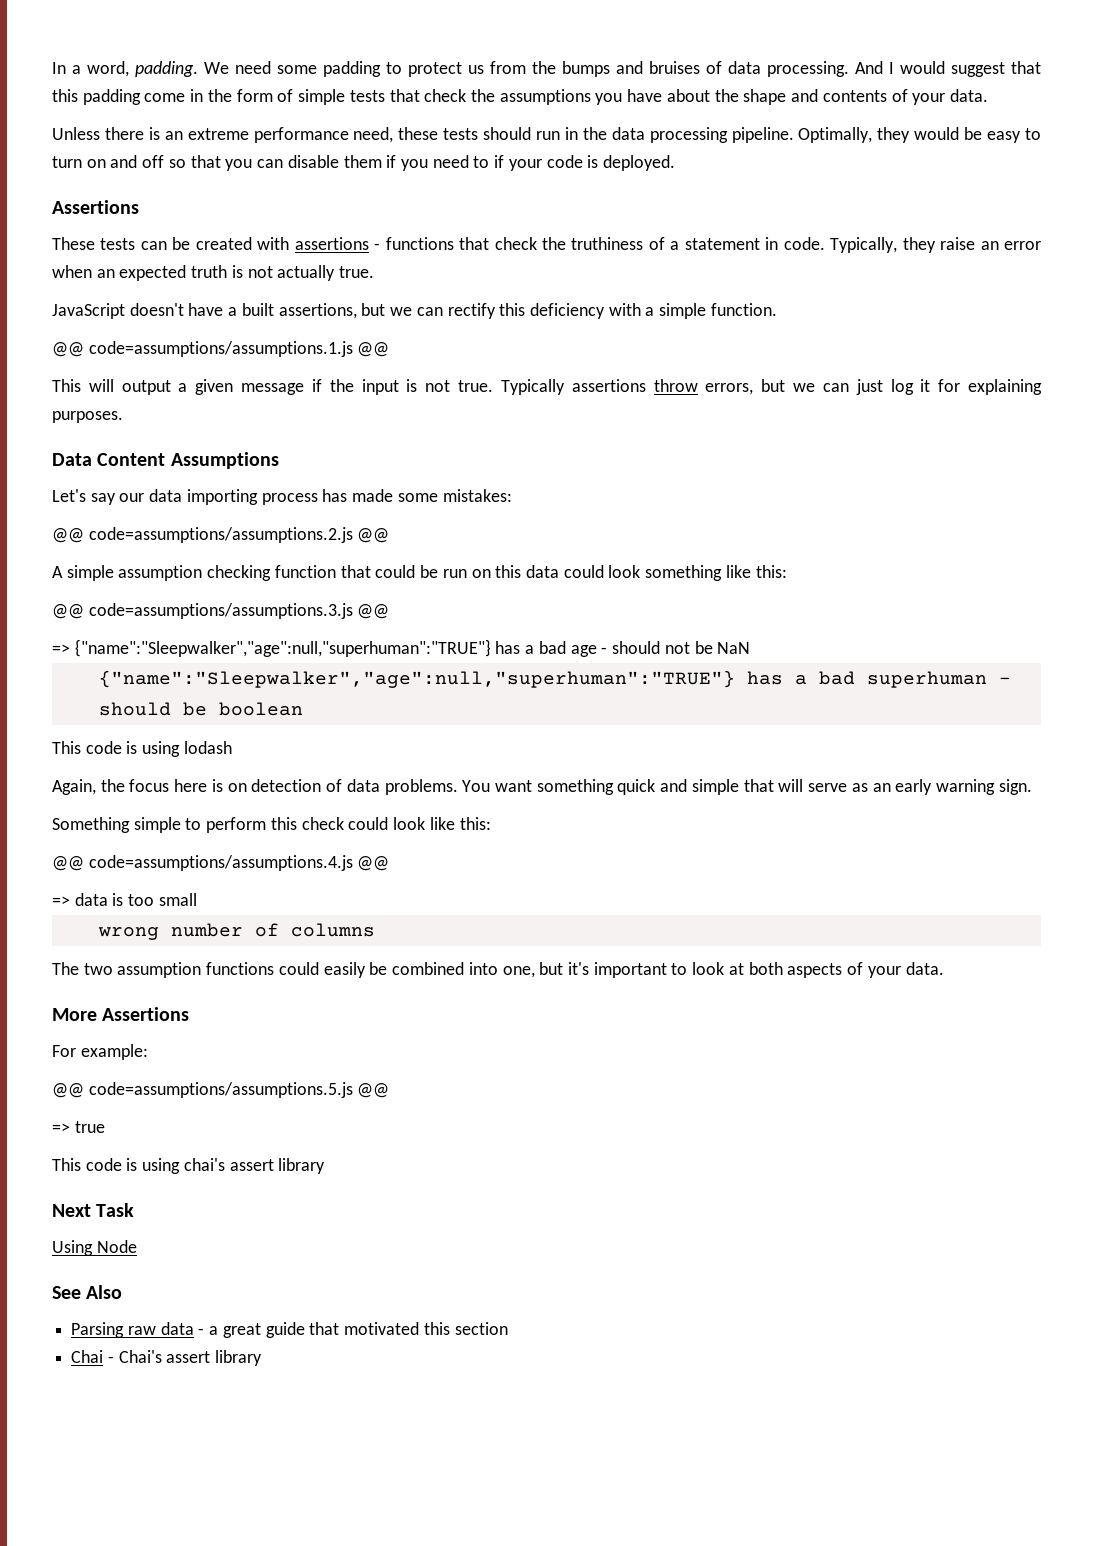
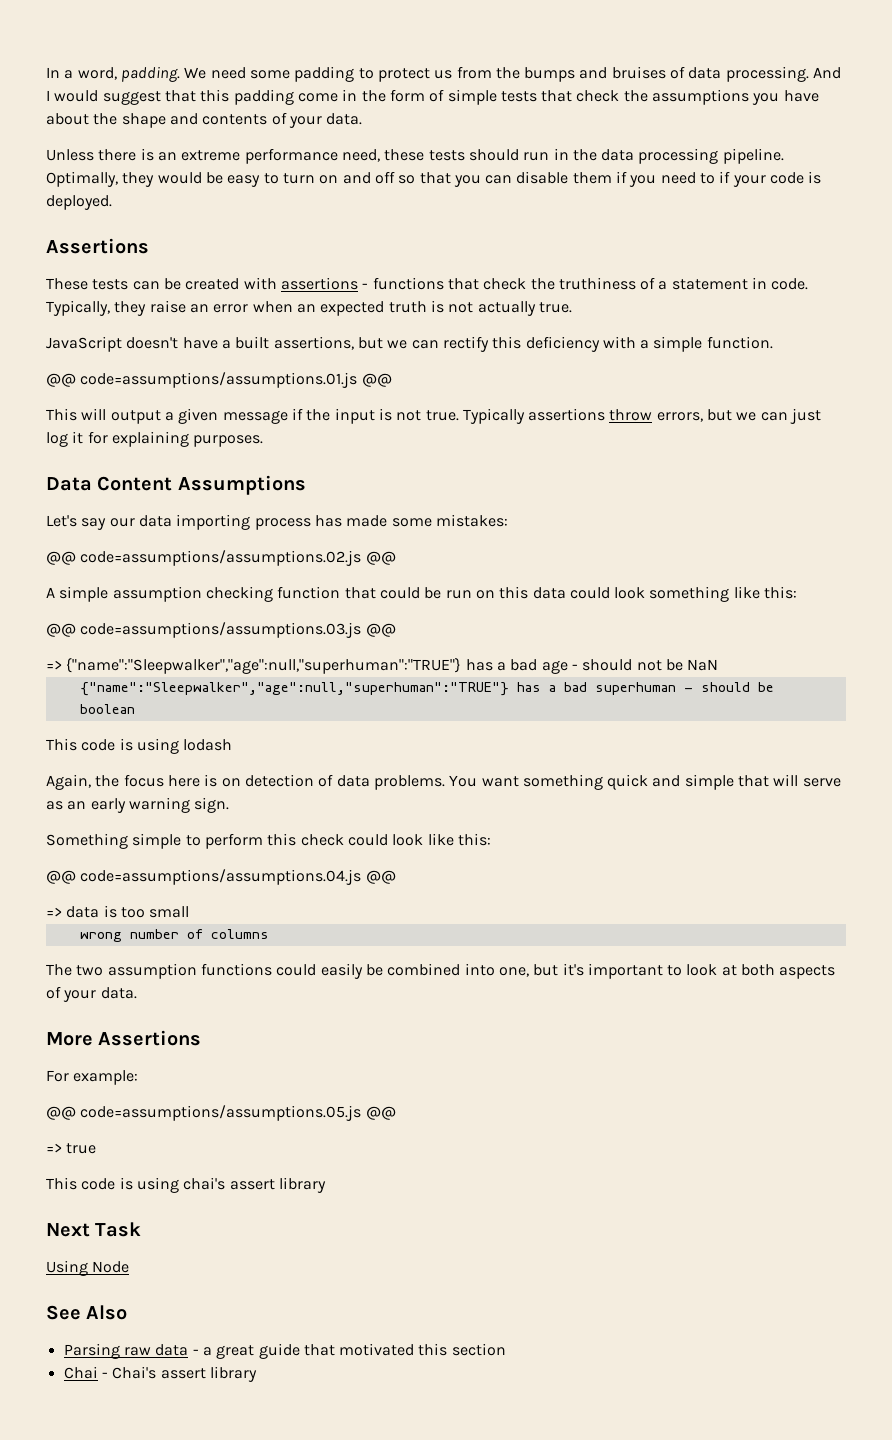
- @@ code=assumptions/assumptions.1.js @@
+ @@ code=assumptions/assumptions.01.js @@
- @@ code=assumptions/assumptions.2.js @@
+ @@ code=assumptions/assumptions.02.js @@
- @@ code=assumptions/assumptions.3.js @@
+ @@ code=assumptions/assumptions.03.js @@
- @@ code=assumptions/assumptions.4.js @@
+ @@ code=assumptions/assumptions.04.js @@
- @@ code=assumptions/assumptions.5.js @@
+ @@ code=assumptions/assumptions.05.js @@

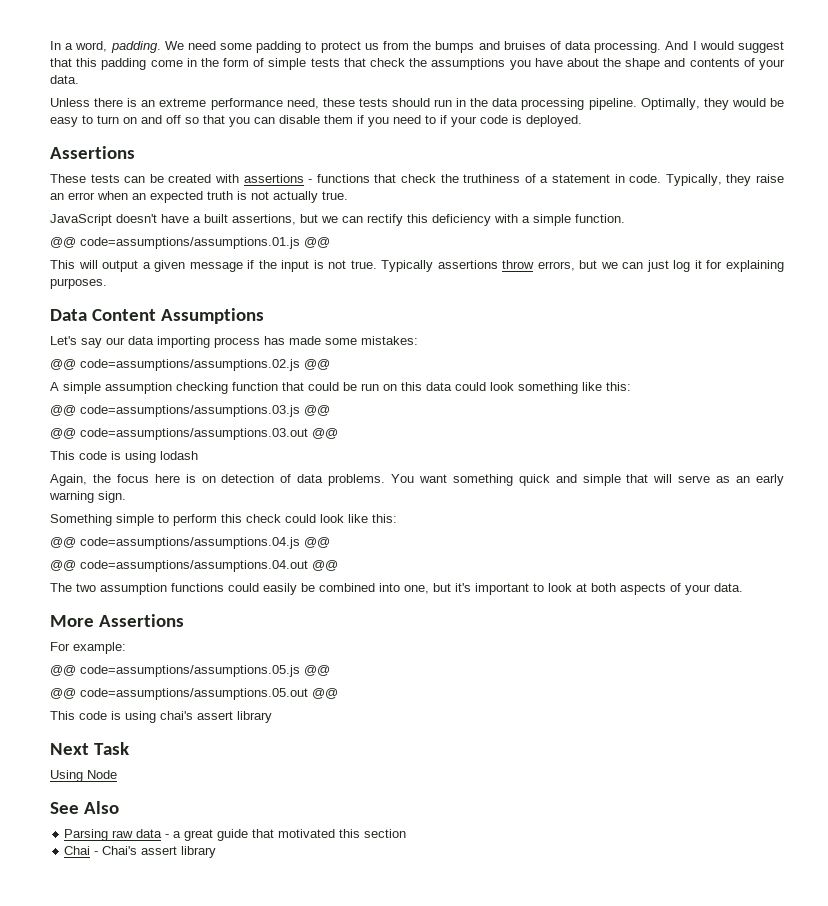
- => {"name":"Sleepwalker","age":null,"superhuman":"TRUE"} has a bad age - should not be NaN
- {"name":"Sleepwalker","age":null,"superhuman":"TRUE"} has a bad superhuman - should be boolean
+ @@ code=assumptions/assumptions.03.out @@
- => data is too small
- wrong number of columns
+ @@ code=assumptions/assumptions.04.out @@
- => true
+ @@ code=assumptions/assumptions.05.out @@

